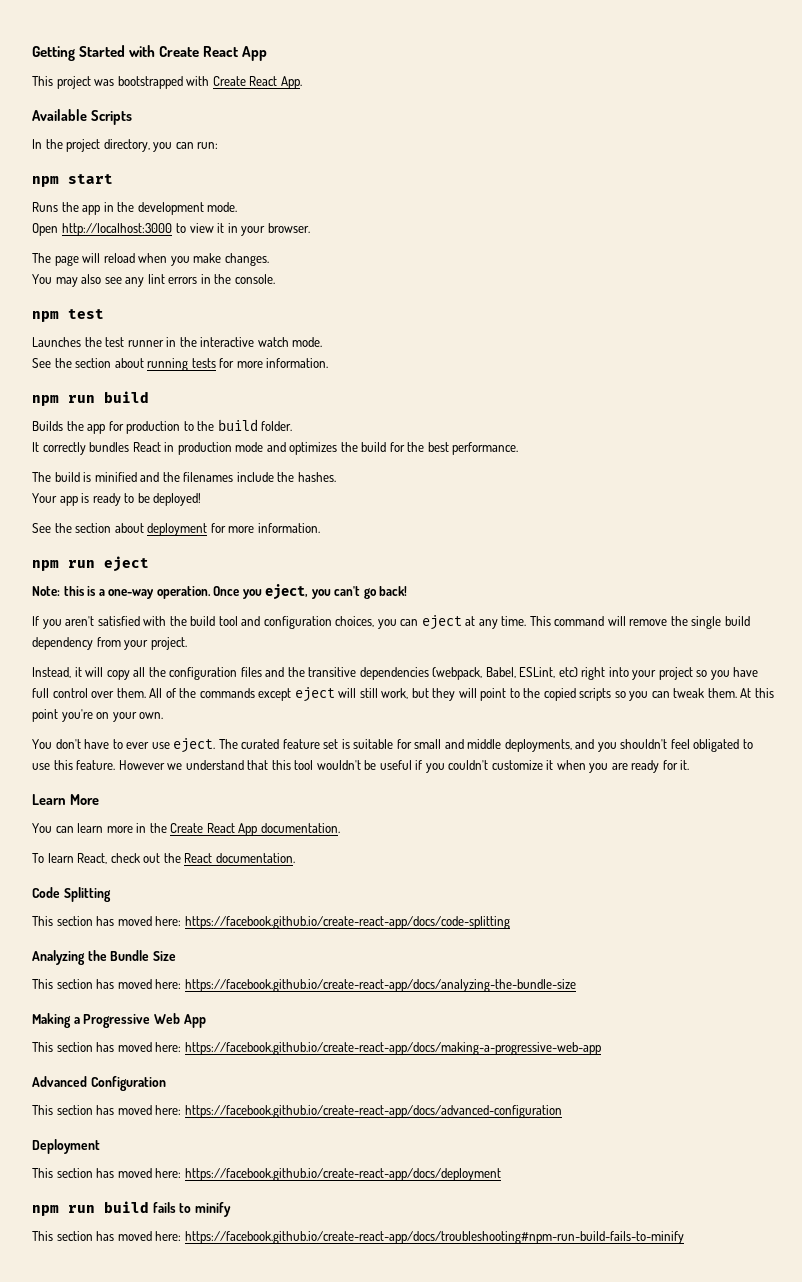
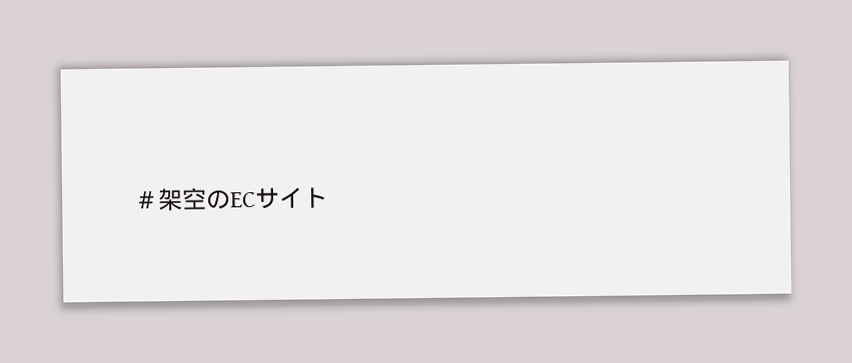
- Getting Started with Create React App
- This project was bootstrapped with Create React App.
- Available Scripts
- In the project directory, you can run:
- npm start
- Runs the app in the development mode.
- Open http://localhost:3000 to view it in your browser.
- The page will reload when you make changes.
- You may also see any lint errors in the console.
- npm test
- Launches the test runner in the interactive watch mode.
- See the section about running tests for more information.
- npm run build
- Builds the app for production to the build folder.
- It correctly bundles React in production mode and optimizes the build for the best performance.
- The build is minified and the filenames include the hashes.
- Your app is ready to be deployed!
- See the section about deployment for more information.
- npm run eject
- Note: this is a one-way operation. Once you eject, you can't go back!
- If you aren't satisfied with the build tool and configuration choices, you can eject at any time. This command will remove the single build dependency from your project.
- Instead, it will copy all the configuration files and the transitive dependencies (webpack, Babel, ESLint, etc) right into your project so you have full control over them. All of the commands except eject will still work, but they will point to the copied scripts so you can tweak them. At this point you're on your own.
- You don't have to ever use eject. The curated feature set is suitable for small and middle deployments, and you shouldn't feel obligated to use this feature. However we understand that this tool wouldn't be useful if you couldn't customize it when you are ready for it.
- Learn More
- You can learn more in the Create React App documentation.
- To learn React, check out the React documentation.
- Code Splitting
- This section has moved here: https://facebook.github.io/create-react-app/docs/code-splitting
- Analyzing the Bundle Size
- This section has moved here: https://facebook.github.io/create-react-app/docs/analyzing-the-bundle-size
- Making a Progressive Web App
- This section has moved here: https://facebook.github.io/create-react-app/docs/making-a-progressive-web-app
- Advanced Configuration
- This section has moved here: https://facebook.github.io/create-react-app/docs/advanced-configuration
- Deployment
- This section has moved here: https://facebook.github.io/create-react-app/docs/deployment
- npm run build fails to minify
- This section has moved here: https://facebook.github.io/create-react-app/docs/troubleshooting#npm-run-build-fails-to-minify
+ ＃架空のECサイト

